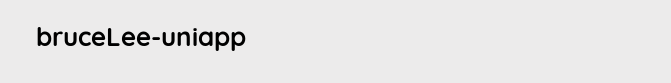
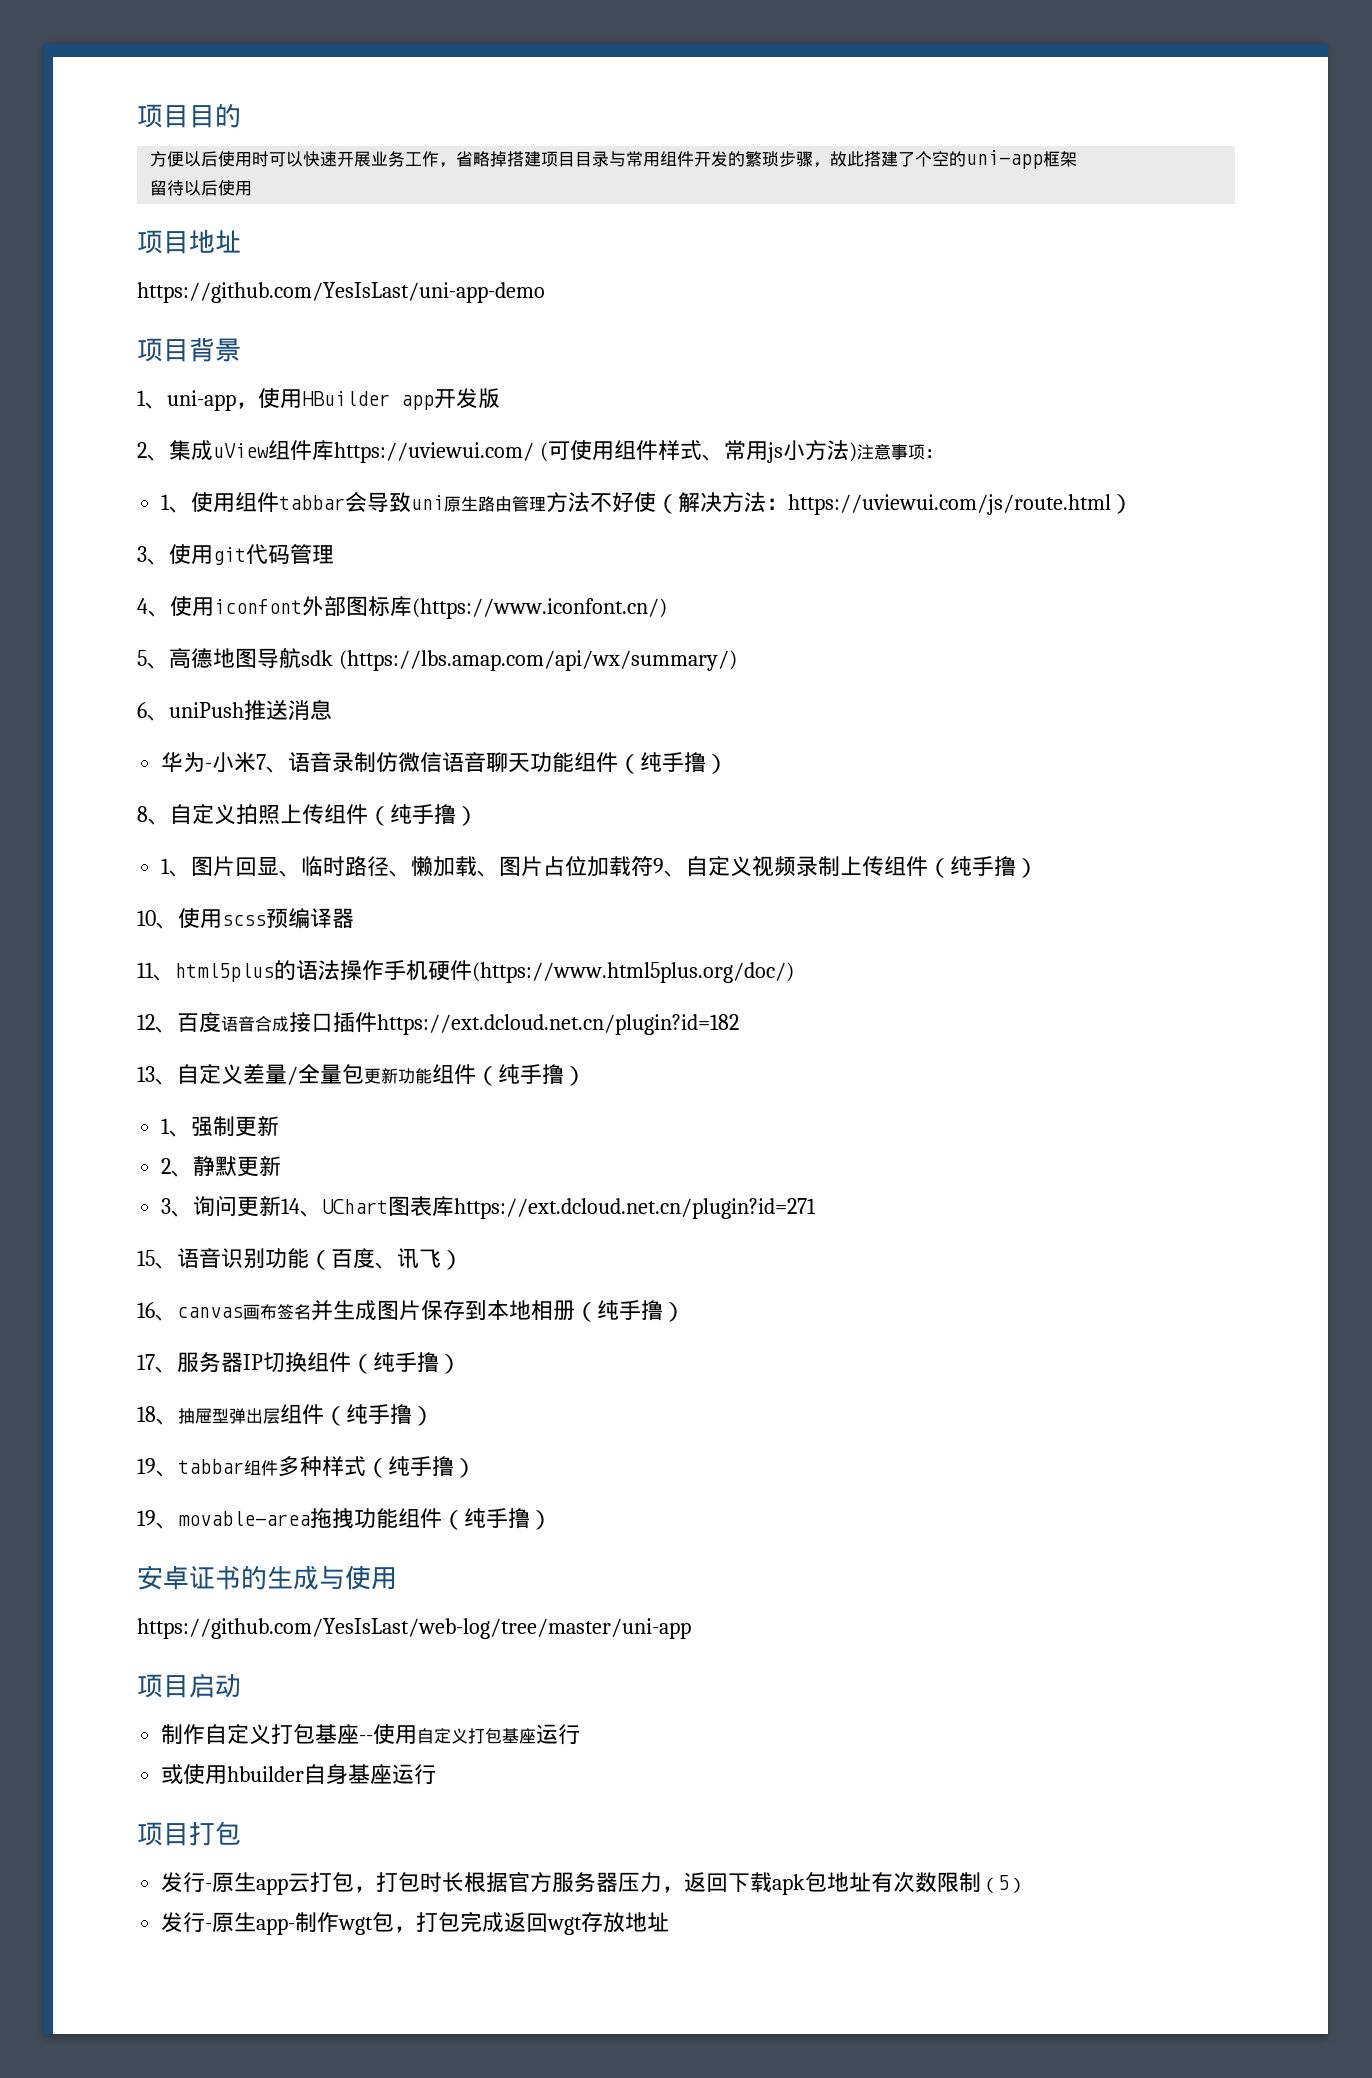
- bruceLee-uniapp
+ 项目目的
+ 方便以后使用时可以快速开展业务工作，省略掉搭建项目目录与常用组件开发的繁琐步骤，故此搭建了个空的uni-app框架
+ 留待以后使用
+ 项目地址
+ https://github.com/YesIsLast/uni-app-demo
+ 项目背景
+ 1、uni-app，使用HBuilder app开发版
+ 2、集成uView组件库https://uviewui.com/ (可使用组件样式、常用js小方法)注意事项：
+ 1、使用组件tabbar会导致uni原生路由管理方法不好使（解决方法：https://uviewui.com/js/route.html）
+ 3、使用git代码管理
+ 4、使用iconfont外部图标库(https://www.iconfont.cn/)
+ 5、高德地图导航sdk (https://lbs.amap.com/api/wx/summary/)
+ 6、uniPush推送消息
+ 华为-小米7、语音录制仿微信语音聊天功能组件（纯手撸）
+ 8、自定义拍照上传组件（纯手撸）
+ 1、图片回显、临时路径、懒加载、图片占位加载符9、自定义视频录制上传组件（纯手撸）
+ 10、使用scss预编译器
+ 11、html5plus的语法操作手机硬件(https://www.html5plus.org/doc/)
+ 12、百度语音合成接口插件https://ext.dcloud.net.cn/plugin?id=182
+ 13、自定义差量/全量包更新功能组件（纯手撸）
+ 1、强制更新
+ 2、静默更新
+ 3、询问更新14、UChart图表库https://ext.dcloud.net.cn/plugin?id=271
+ 15、语音识别功能（百度、讯飞）
+ 16、canvas画布签名并生成图片保存到本地相册（纯手撸）
+ 17、服务器IP切换组件（纯手撸）
+ 18、抽屉型弹出层组件（纯手撸）
+ 19、tabbar组件多种样式（纯手撸）
+ 19、movable-area拖拽功能组件（纯手撸）
+ 安卓证书的生成与使用
+ https://github.com/YesIsLast/web-log/tree/master/uni-app
+ 项目启动
+ 制作自定义打包基座--使用自定义打包基座运行
+ 或使用hbuilder自身基座运行
+ 项目打包
+ 发行-原生app云打包，打包时长根据官方服务器压力，返回下载apk包地址有次数限制（5）
+ 发行-原生app-制作wgt包，打包完成返回wgt存放地址

